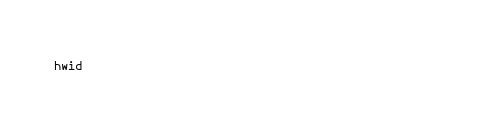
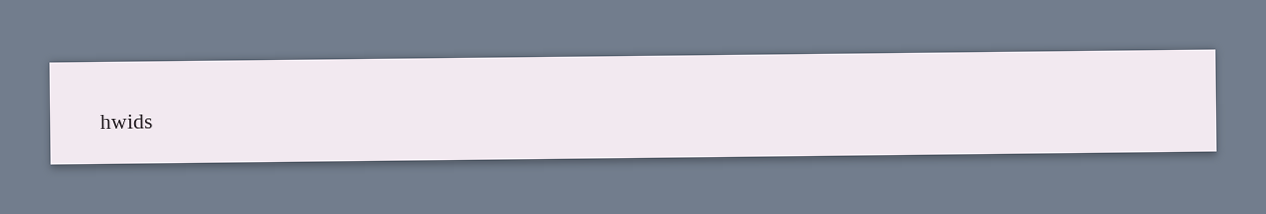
- hwid
+ hwids

